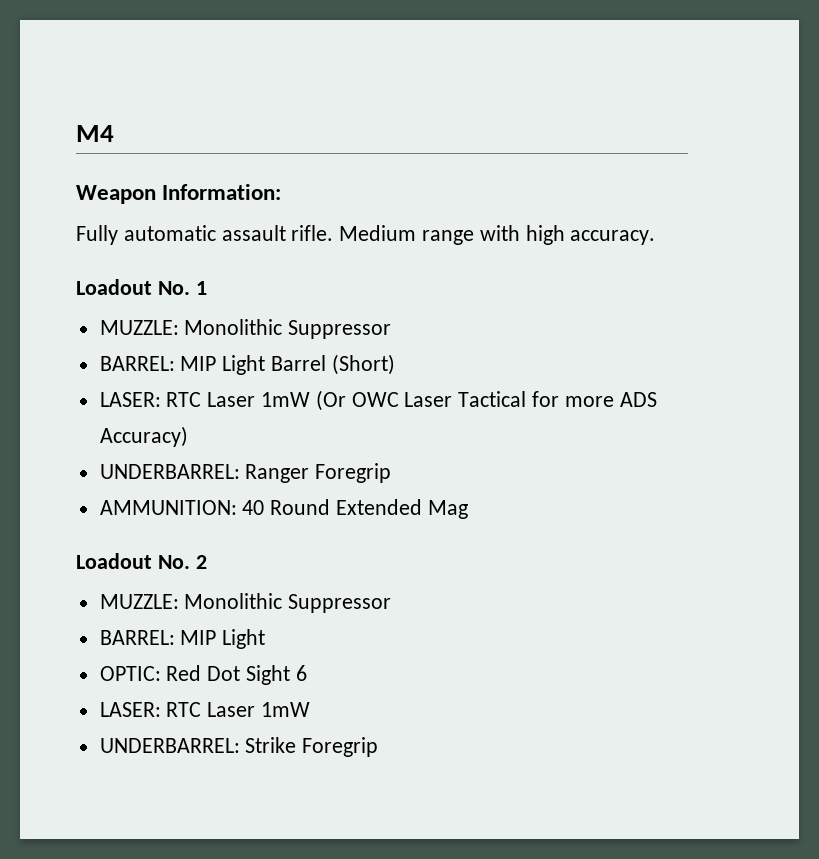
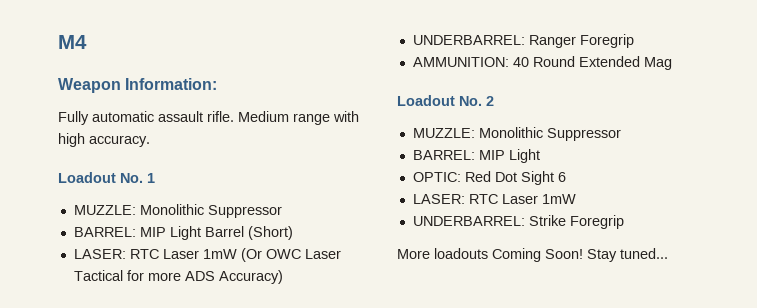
+ More loadouts Coming Soon! Stay tuned...

